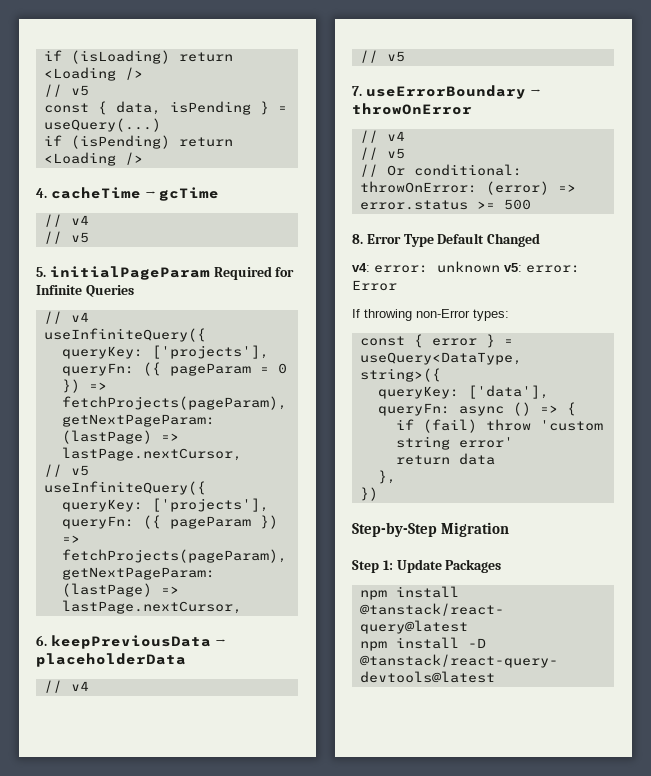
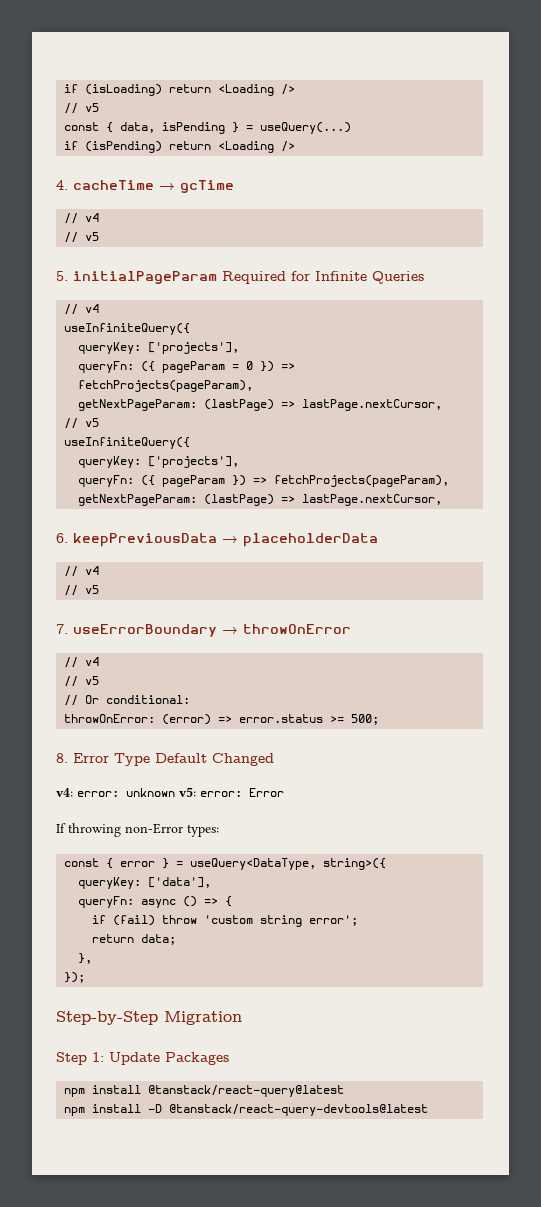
- throwOnError: (error) => error.status >= 500
+ throwOnError: (error) => error.status >= 500;
- if (fail) throw 'custom string error'
- return data
+ if (fail) throw 'custom string error';
+ return data;
  },
- })
+ });

